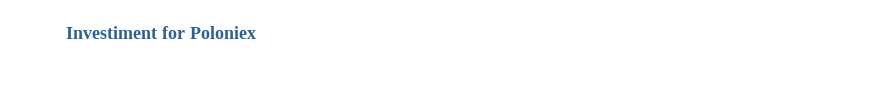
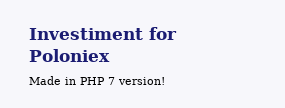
+ Made in PHP 7 version!

